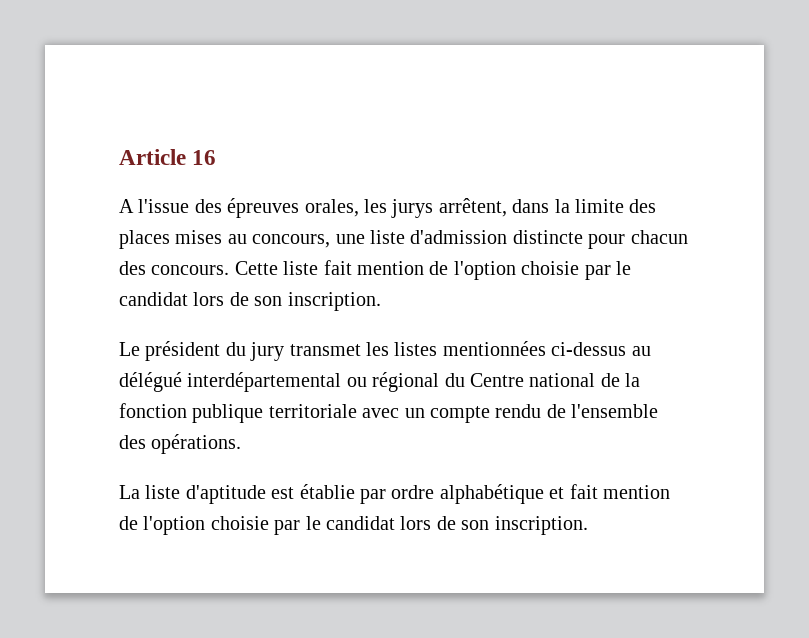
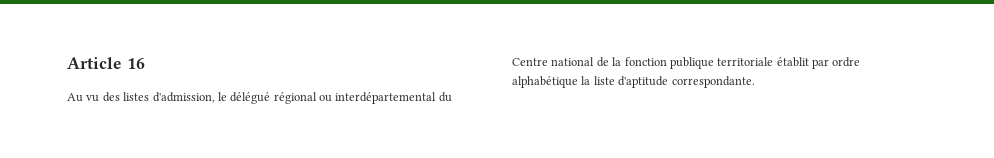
- A l'issue des épreuves orales, les jurys arrêtent, dans la limite des places mises au concours, une liste d'admission distincte pour chacun des concours. Cette liste fait mention de l'option choisie par le candidat lors de son inscription.
- Le président du jury transmet les listes mentionnées ci-dessus au délégué interdépartemental ou régional du Centre national de la fonction publique territoriale avec un compte rendu de l'ensemble des opérations.
- La liste d'aptitude est établie par ordre alphabétique et fait mention de l'option choisie par le candidat lors de son inscription.
+ Au vu des listes d'admission, le délégué régional ou interdépartemental du Centre national de la fonction publique territoriale établit par ordre alphabétique la liste d'aptitude correspondante.

